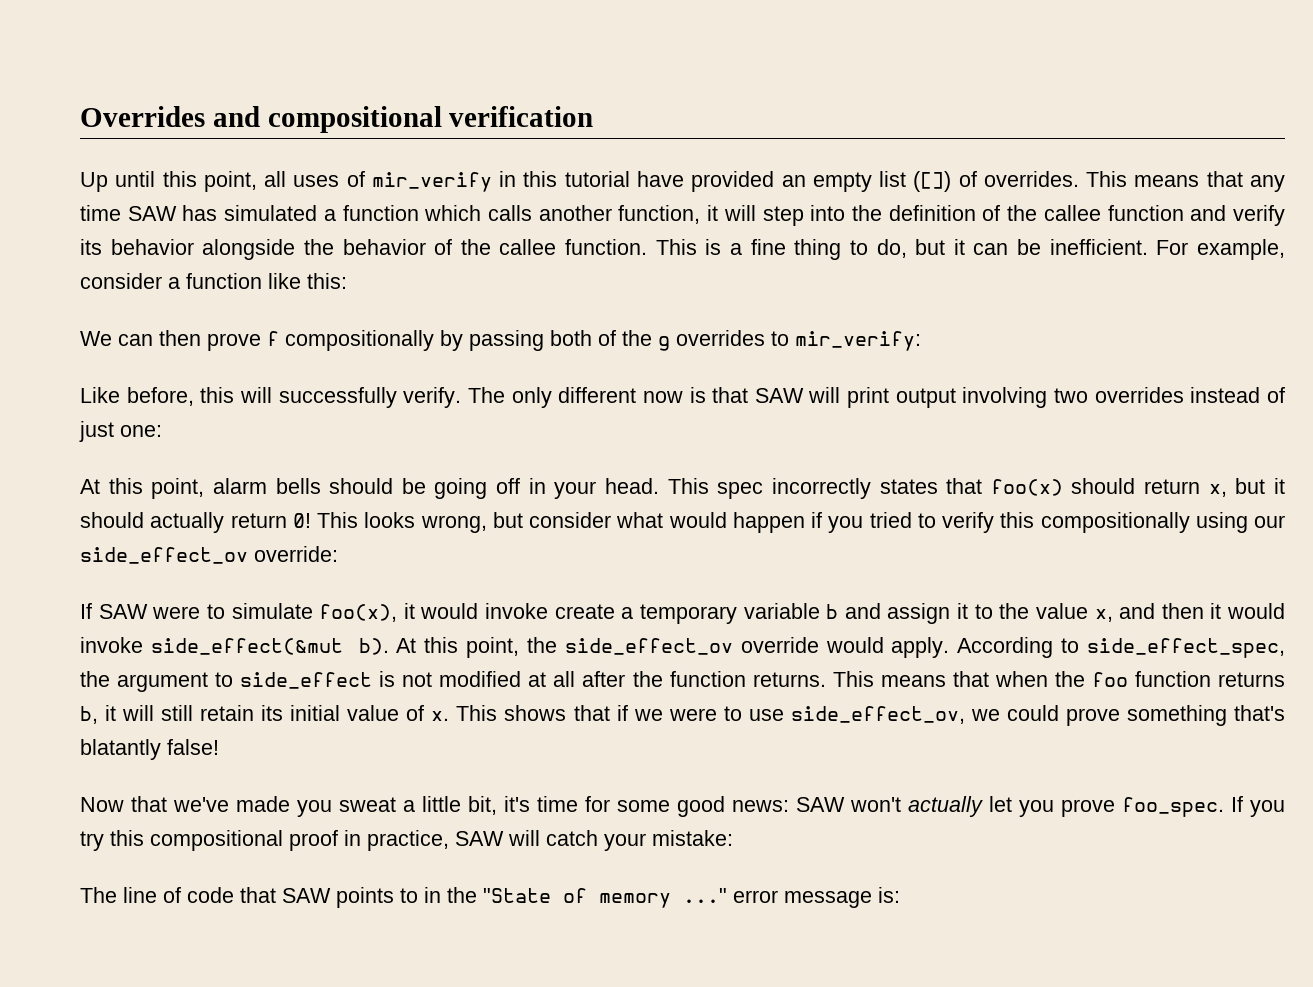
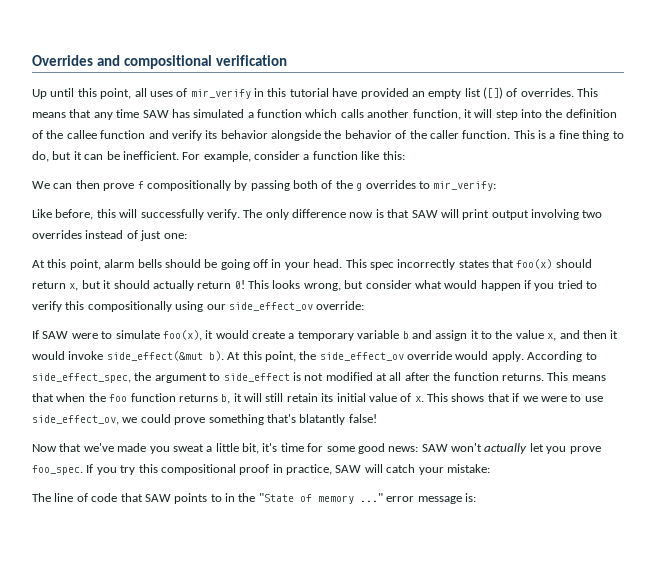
- This means that any time SAW has simulated a function which calls another function, it will step into the definition of the callee function and verify its behavior alongside the behavior of the callee function.
+ This means that any time SAW has simulated a function which calls another function, it will step into the definition of the callee function and verify its behavior alongside the behavior of the caller function.
- The only different now is that SAW will print output involving two overrides instead of just one:
+ The only difference now is that SAW will print output involving two overrides instead of just one:
- If SAW were to simulate foo(x), it would invoke create a temporary variable b and assign it to the value x, and then it would invoke side_effect(&mut b).
+ If SAW were to simulate foo(x), it would create a temporary variable b and assign it to the value x, and then it would invoke side_effect(&mut b).

